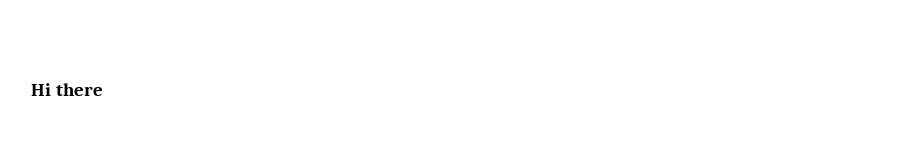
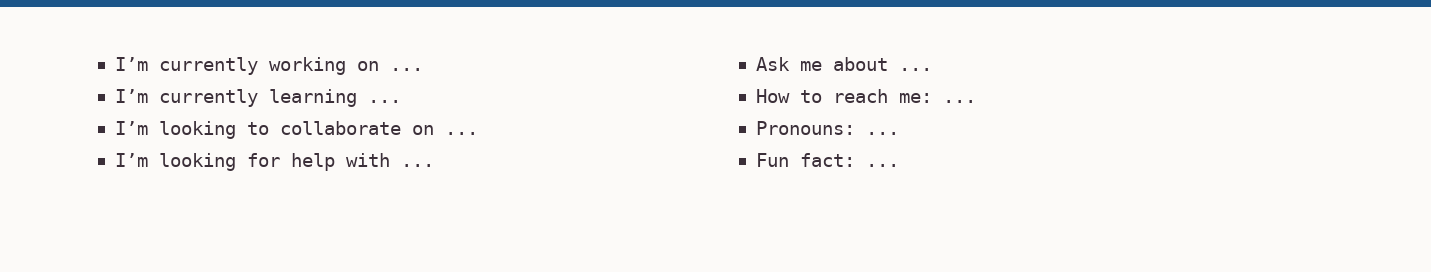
- Hi there
+ I’m currently working on ...
+ I’m currently learning ...
+ I’m looking to collaborate on ...
+ I’m looking for help with ...
+ Ask me about ...
+ How to reach me: ...
+ Pronouns: ...
+ Fun fact: ...

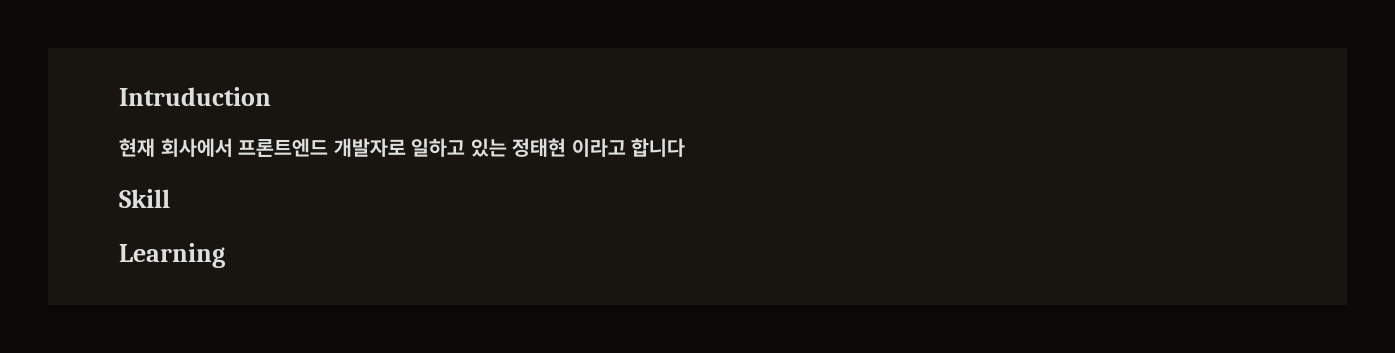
- I’m currently working on ...
- I’m currently learning ...
- I’m looking to collaborate on ...
- I’m looking for help with ...
- Ask me about ...
- How to reach me: ...
- Pronouns: ...
- Fun fact: ...
+ Intruduction
+ 현재 회사에서 프론트엔드 개발자로 일하고 있는 정태현 이라고 합니다
+ Skill
+ Learning

